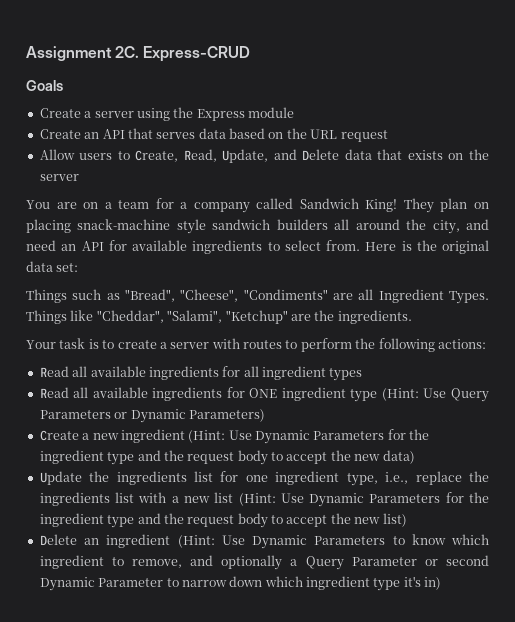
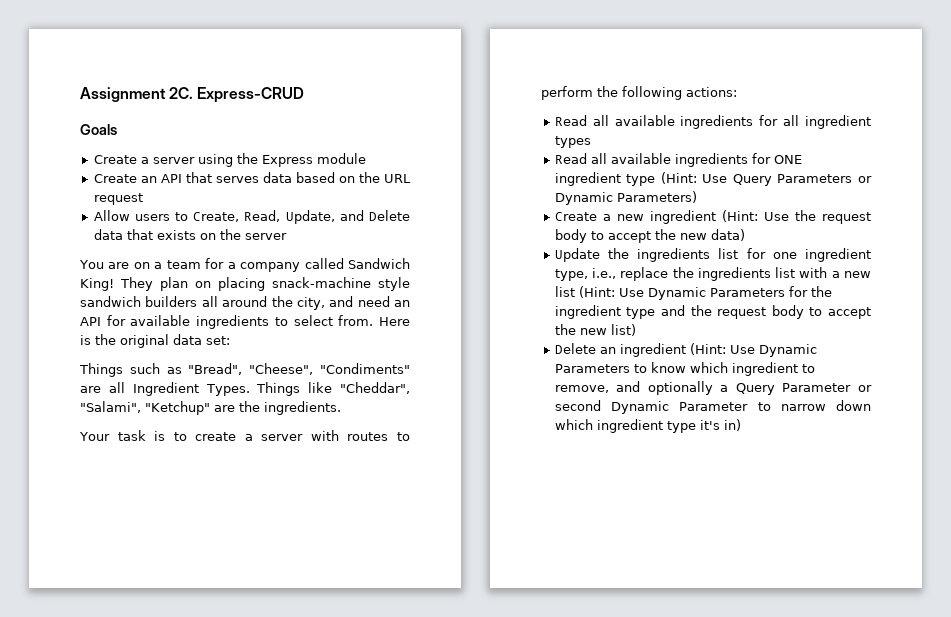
- Create a new ingredient (Hint: Use Dynamic Parameters for the ingredient type and the request body to accept the new data)
+ Create a new ingredient (Hint: Use the request body to accept the new data)

